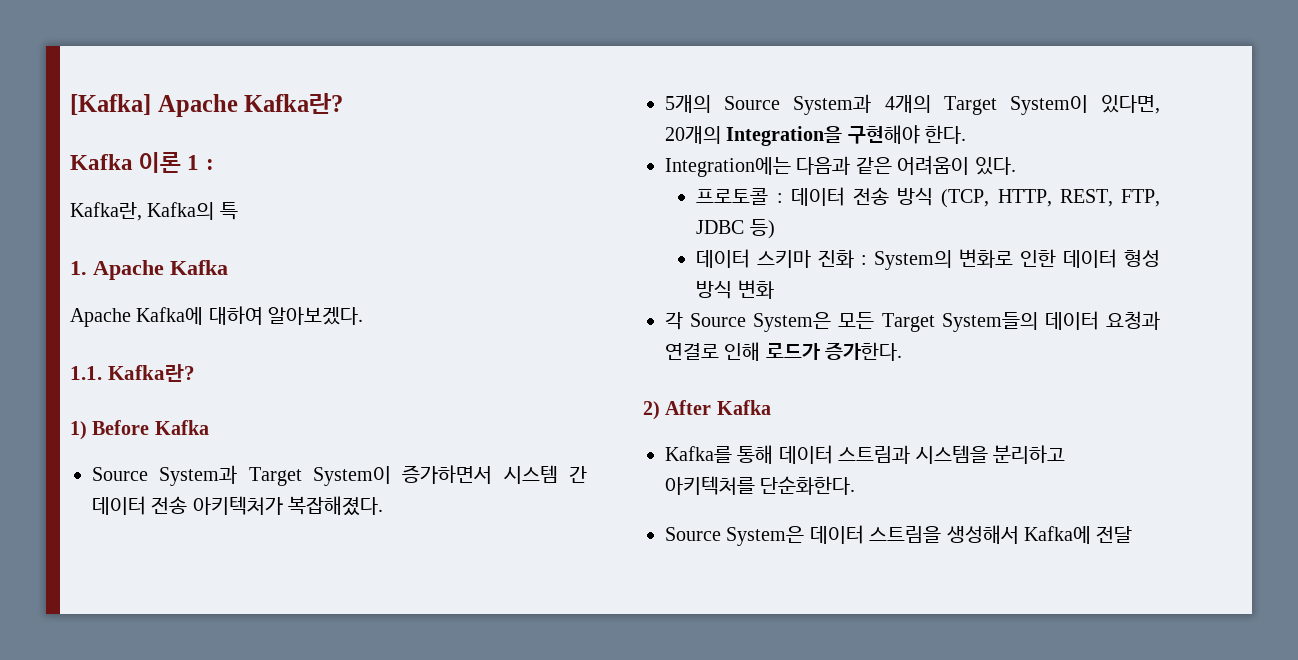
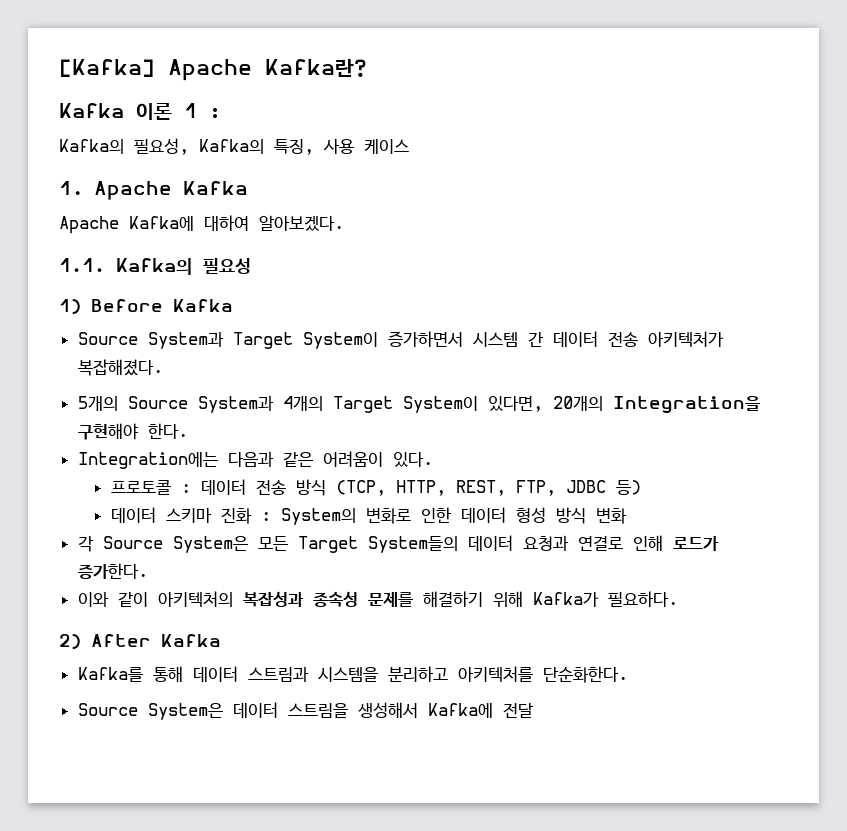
- Kafka란, Kafka의 특
+ Kafka의 필요성, Kafka의 특징, 사용 케이스
- 1.1. Kafka란?
+ 1.1. Kafka의 필요성
+ 이와 같이 아키텍처의 복잡성과 종속성 문제를 해결하기 위해 Kafka가 필요하다.

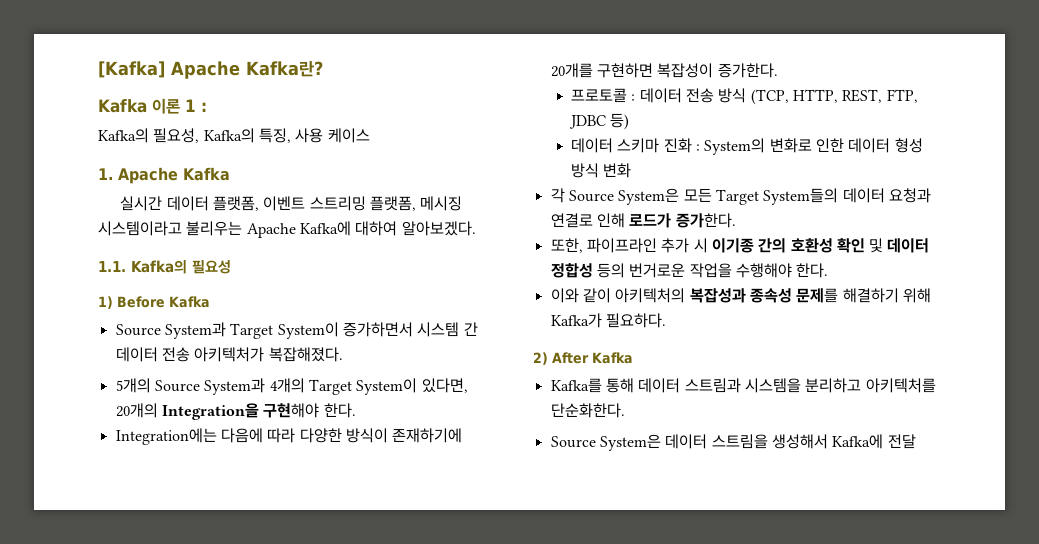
- Apache Kafka에 대하여 알아보겠다.
+ 실시간 데이터 플랫폼, 이벤트 스트리밍 플랫폼, 메시징 시스템이라고 불리우는 Apache Kafka에 대하여 알아보겠다.
- Integration에는 다음과 같은 어려움이 있다.
+ Integration에는 다음에 따라 다양한 방식이 존재하기에 20개를 구현하면 복잡성이 증가한다.
+ 또한, 파이프라인 추가 시 이기종 간의 호환성 확인 및 데이터 정합성 등의 번거로운 작업을 수행해야 한다.

